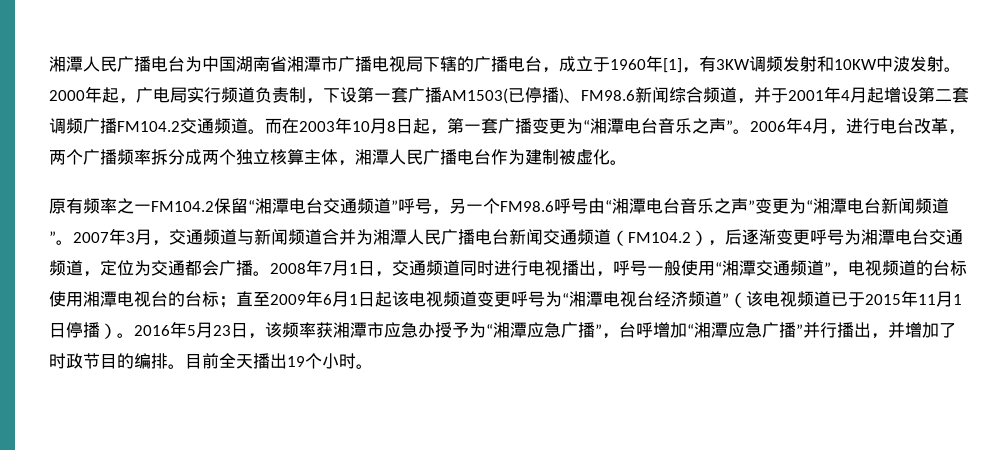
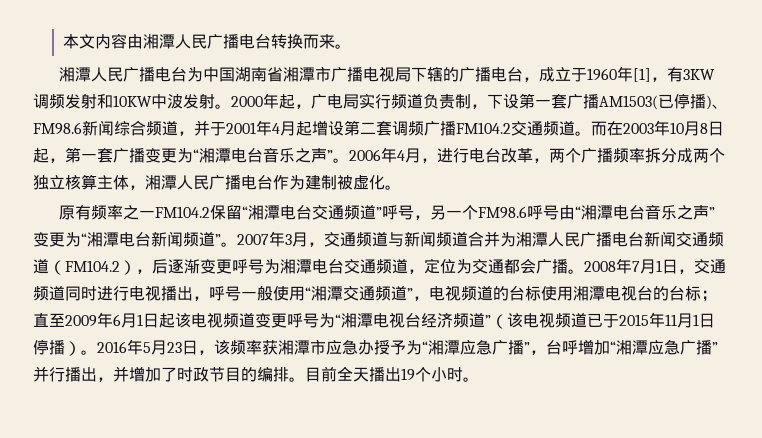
+ 本文内容由湘潭人民广播电台转换而来。

